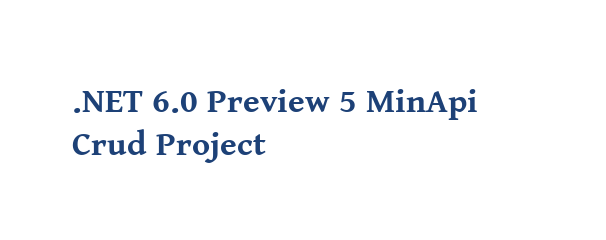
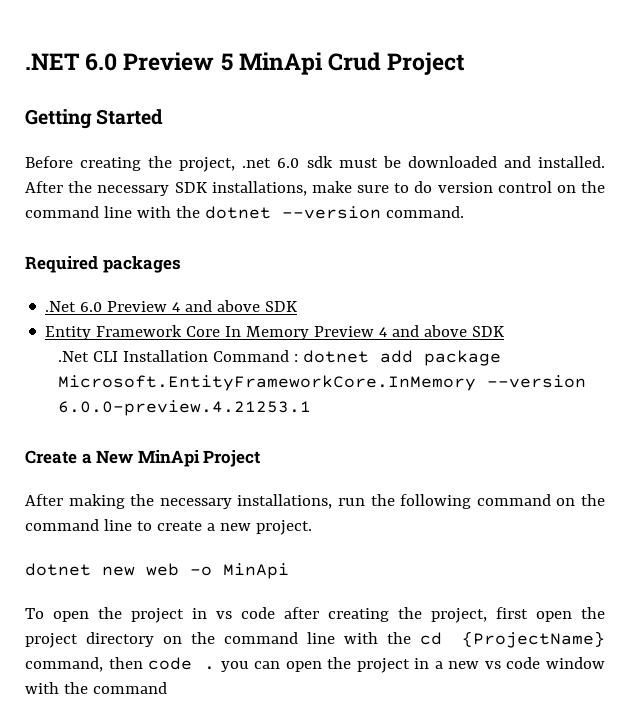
+ Getting Started
+ Before creating the project, .net 6.0 sdk must be downloaded and installed. After the necessary SDK installations, make sure to do version control on the command line with the dotnet --version command.
+ Required packages
+ .Net 6.0 Preview 4 and above SDK
+ Entity Framework Core In Memory Preview 4 and above SDK
+ .Net CLI Installation Command : dotnet add package Microsoft.EntityFrameworkCore.InMemory --version 6.0.0-preview.4.21253.1
+ Create a New MinApi Project
+ After making the necessary installations, run the following command on the command line to create a new project.
+ dotnet new web -o MinApi
+ To open the project in vs code after creating the project, first open the project directory on the command line with the cd {ProjectName} command, then code . you can open the project in a new vs code window with the command

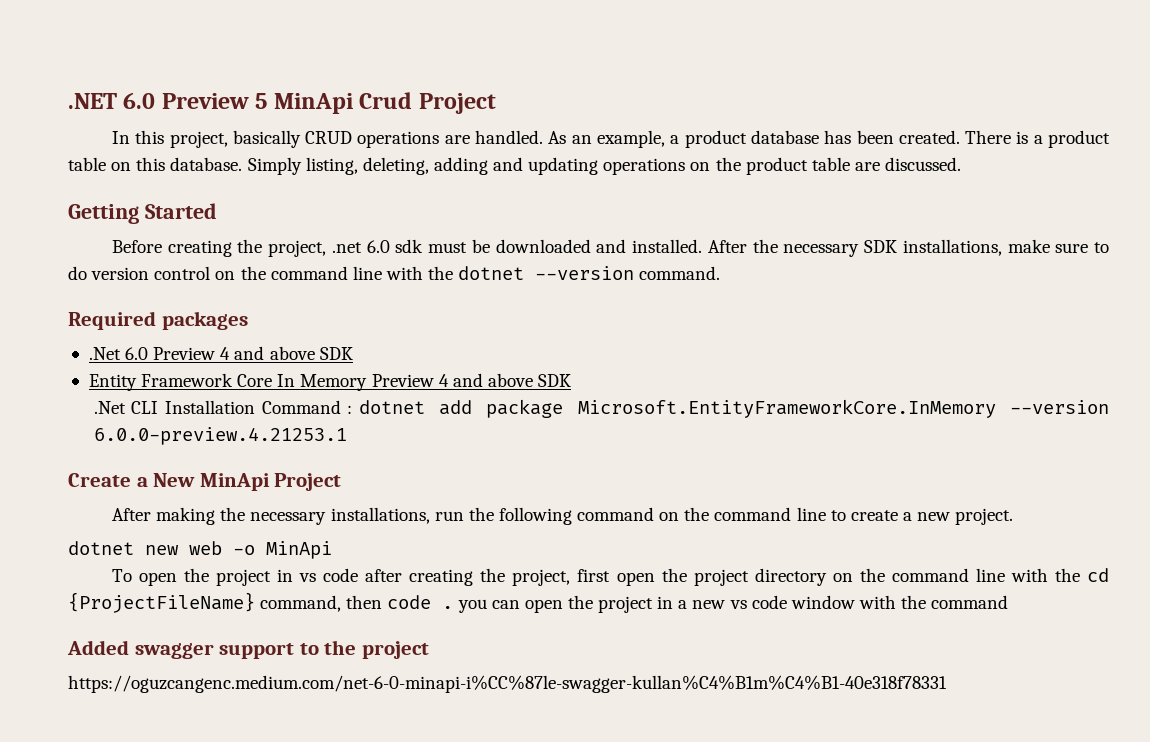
+ In this project, basically CRUD operations are handled. As an example, a product database has been created. There is a product table on this database. Simply listing, deleting, adding and updating operations on the product table are discussed.
- To open the project in vs code after creating the project, first open the project directory on the command line with the cd {ProjectName} command, then code . you can open the project in a new vs code window with the command
+ To open the project in vs code after creating the project, first open the project directory on the command line with the cd {ProjectFileName} command, then code . you can open the project in a new vs code window with the command
+ Added swagger support to the project
+ https://oguzcangenc.medium.com/net-6-0-minapi-i%CC%87le-swagger-kullan%C4%B1m%C4%B1-40e318f78331

